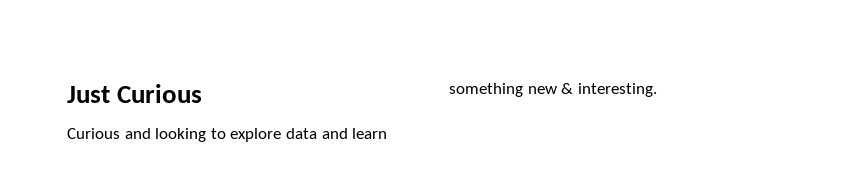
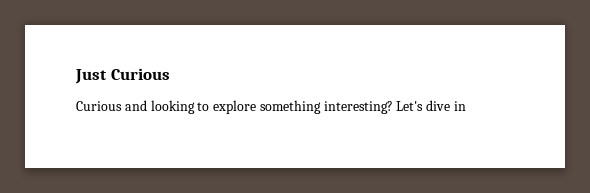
- Curious and looking to explore data and learn something new & interesting.
+ Curious and looking to explore something interesting? Let's dive in

